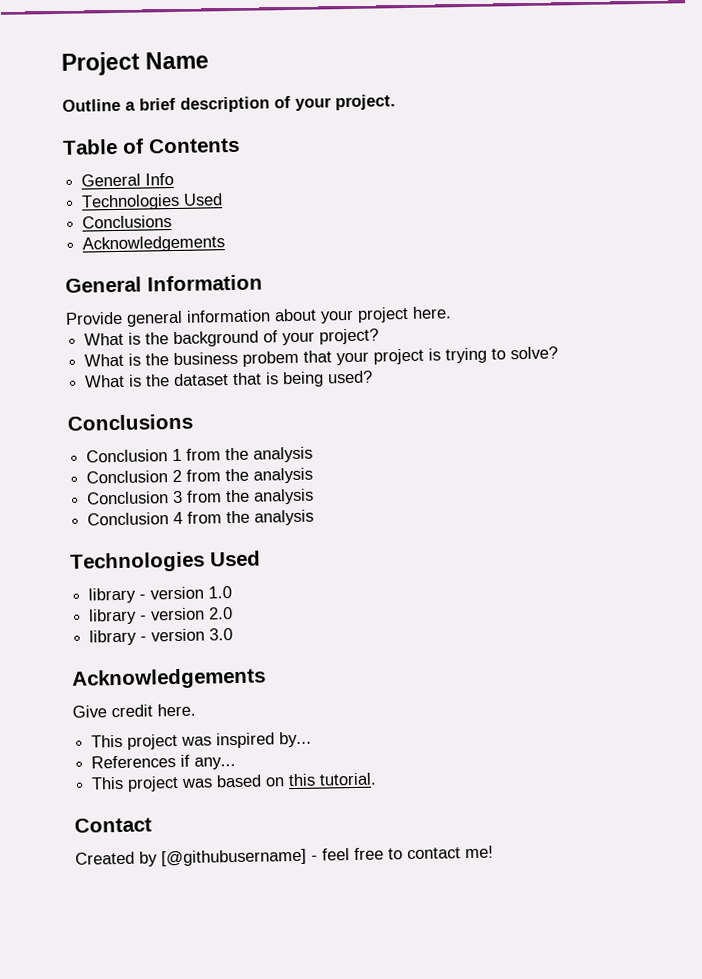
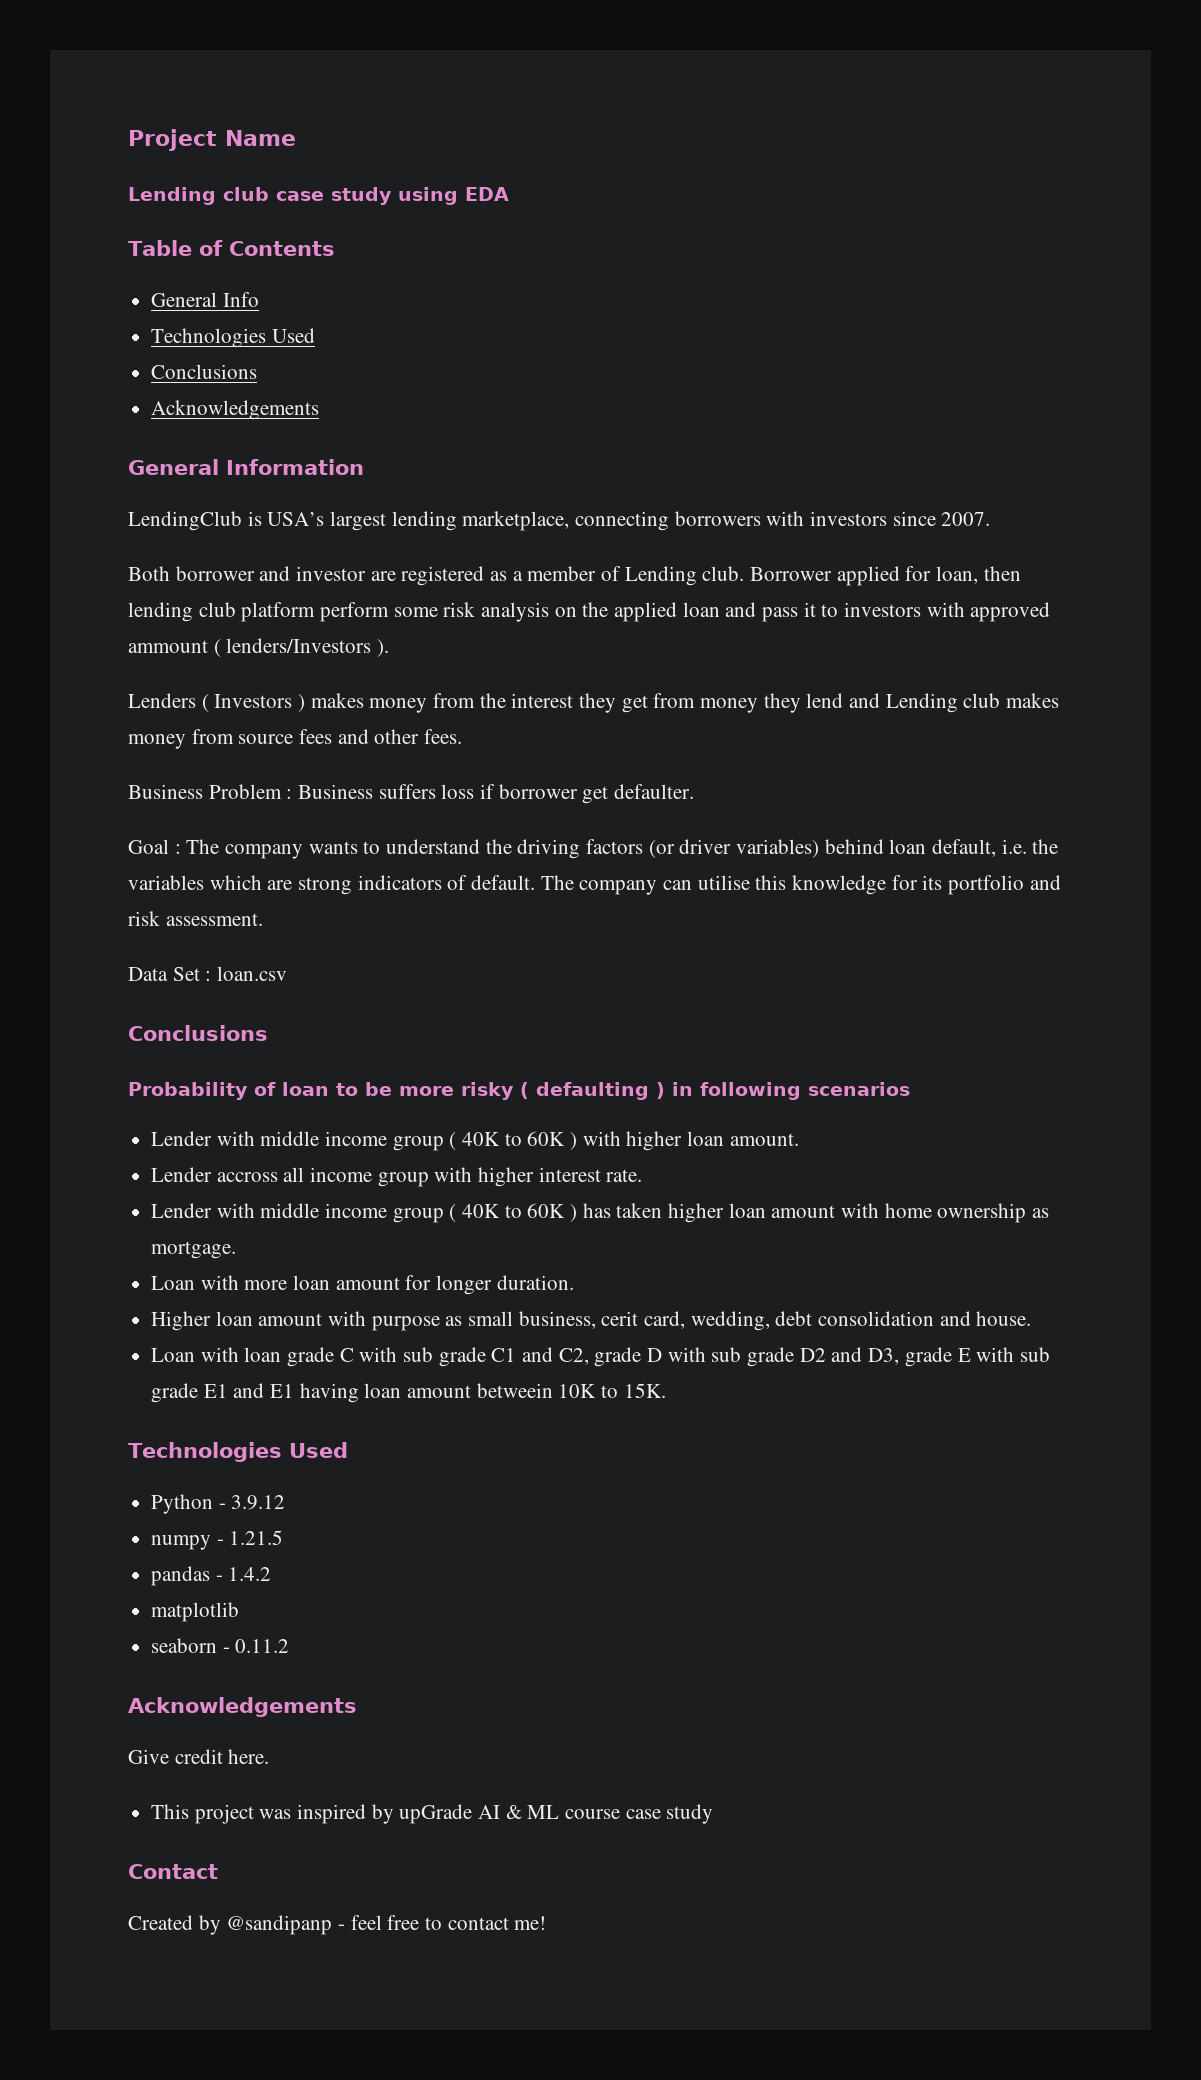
- Outline a brief description of your project.
+ Lending club case study using EDA
- Provide general information about your project here.
- What is the background of your project?
- What is the business probem that your project is trying to solve?
- What is the dataset that is being used?
+ LendingClub is USA’s largest lending marketplace, connecting borrowers with investors since 2007.
+ Both borrower and investor are registered as a member of Lending club. Borrower applied for loan, then lending club platform perform some risk analysis on the applied loan and pass it to investors with approved ammount ( lenders/Investors ).
+ Lenders ( Investors ) makes money from the interest they get from money they lend and Lending club makes money from source fees and other fees.
+ Business Problem : Business suffers loss if borrower get defaulter.
+ Goal : The company wants to understand the driving factors (or driver variables) behind loan default, i.e. the variables which are strong indicators of default. The company can utilise this knowledge for its portfolio and risk assessment.
+ Data Set : loan.csv
  Conclusions
- Conclusion 1 from the analysis
- Conclusion 2 from the analysis
- Conclusion 3 from the analysis
- Conclusion 4 from the analysis
+ Probability of loan to be more risky ( defaulting ) in following scenarios
+ Lender with middle income group ( 40K to 60K ) with higher loan amount.
+ Lender accross all income group with higher interest rate.
+ Lender with middle income group ( 40K to 60K ) has taken higher loan amount with home ownership as mortgage.
+ Loan with more loan amount for longer duration.
+ Higher loan amount with purpose as small business, cerit card, wedding, debt consolidation and house.
+ Loan with loan grade C with sub grade C1 and C2, grade D with sub grade D2 and D3, grade E with sub grade E1 and E1 having loan amount betweein 10K to 15K.
  Technologies Used
- library - version 1.0
- library - version 2.0
- library - version 3.0
+ Python - 3.9.12
+ numpy - 1.21.5
+ pandas - 1.4.2
+ matplotlib
+ seaborn - 0.11.2
- This project was inspired by...
- References if any...
- This project was based on this tutorial.
+ This project was inspired by upGrade AI & ML course case study
- Created by [@githubusername] - feel free to contact me!
+ Created by @sandipanp - feel free to contact me!

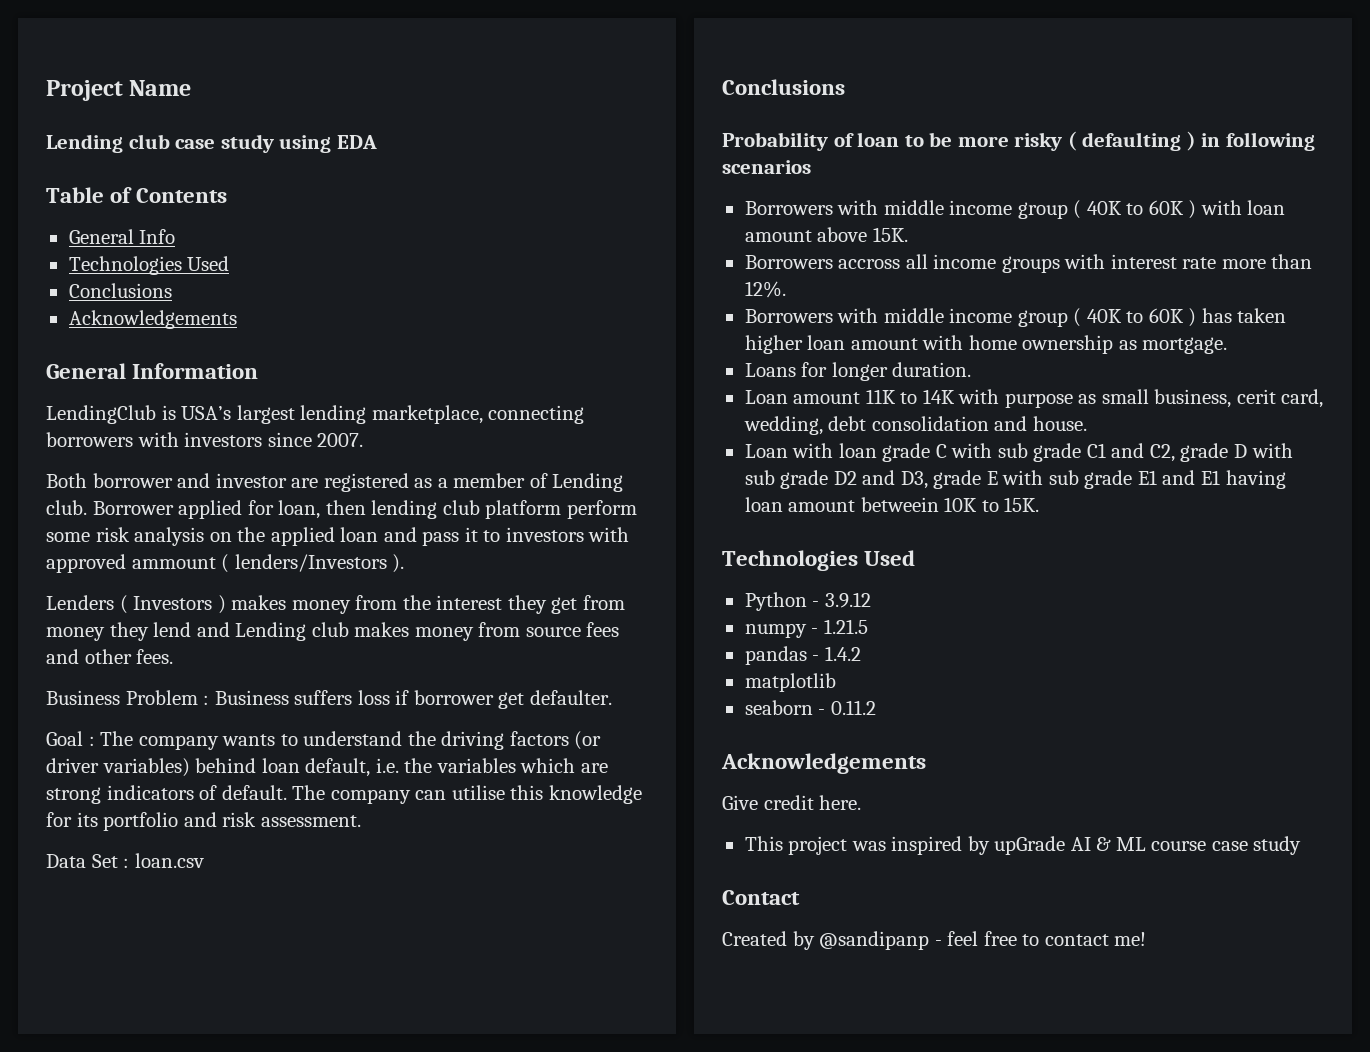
- Lender with middle income group ( 40K to 60K ) with higher loan amount.
- Lender accross all income group with higher interest rate.
- Lender with middle income group ( 40K to 60K ) has taken higher loan amount with home ownership as mortgage.
+ Borrowers with middle income group ( 40K to 60K ) with loan amount above 15K.
+ Borrowers accross all income groups with interest rate more than 12%.
+ Borrowers with middle income group ( 40K to 60K ) has taken higher loan amount with home ownership as mortgage.
- Loan with more loan amount for longer duration.
- Higher loan amount with purpose as small business, cerit card, wedding, debt consolidation and house.
+ Loans for longer duration.
+ Loan amount 11K to 14K with purpose as small business, cerit card, wedding, debt consolidation and house.

